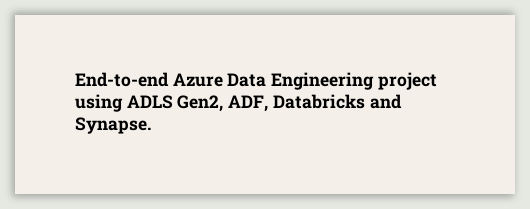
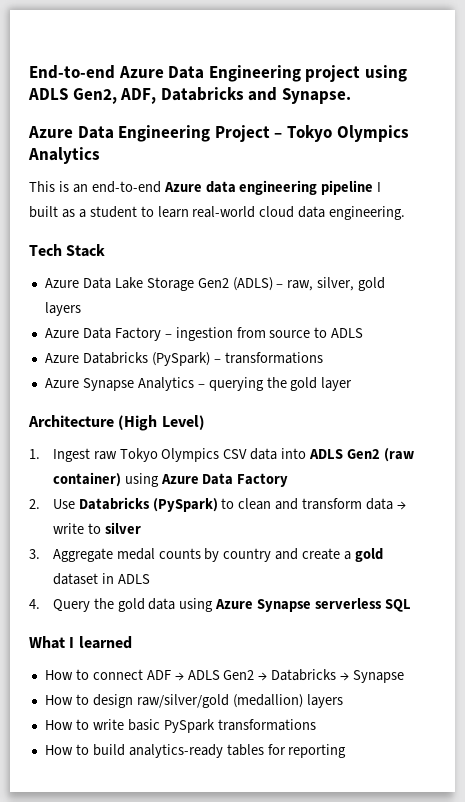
+ Azure Data Engineering Project – Tokyo Olympics Analytics
+ This is an end-to-end Azure data engineering pipeline I built as a student to learn real-world cloud data engineering.
+ Tech Stack
+ Azure Data Lake Storage Gen2 (ADLS) – raw, silver, gold layers
+ Azure Data Factory – ingestion from source to ADLS
+ Azure Databricks (PySpark) – transformations
+ Azure Synapse Analytics – querying the gold layer
+ Architecture (High Level)
+ 1. Ingest raw Tokyo Olympics CSV data into ADLS Gen2 (raw container) using Azure Data Factory
+ 2. Use Databricks (PySpark) to clean and transform data → write to silver
+ 3. Aggregate medal counts by country and create a gold dataset in ADLS
+ 4. Query the gold data using Azure Synapse serverless SQL
+ What I learned
+ How to connect ADF → ADLS Gen2 → Databricks → Synapse
+ How to design raw/silver/gold (medallion) layers
+ How to write basic PySpark transformations
+ How to build analytics-ready tables for reporting

